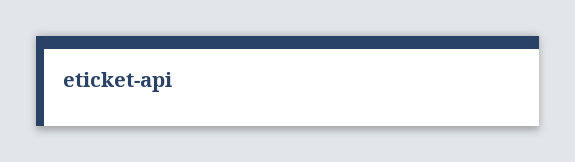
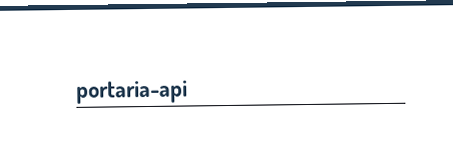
- eticket-api
+ portaria-api

